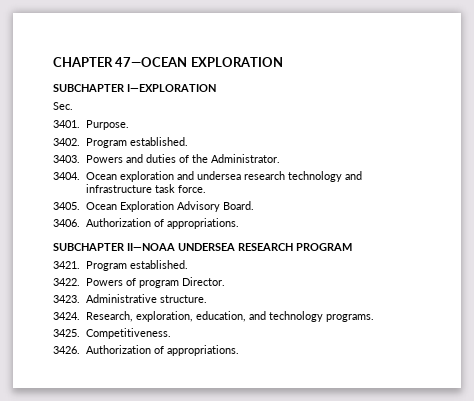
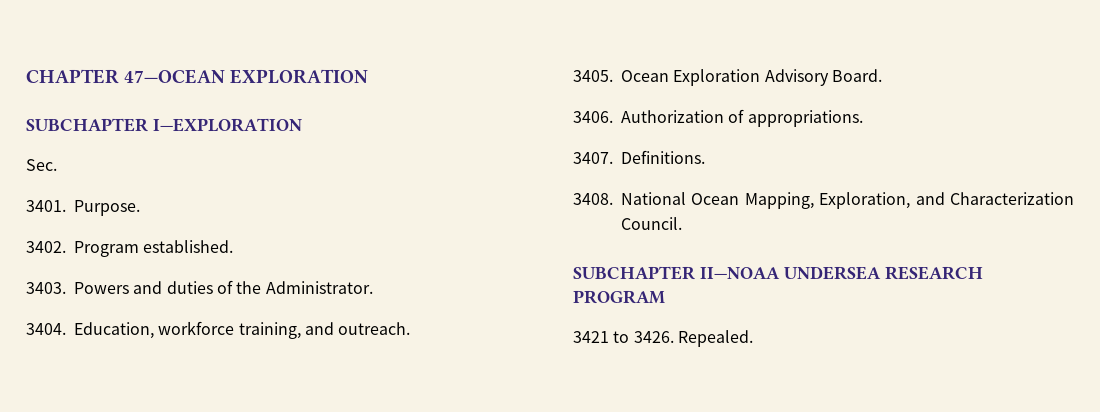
- Ocean exploration and undersea research technology and infrastructure task force.
+ Education, workforce training, and outreach.
+ 3407. Definitions.
+ 3408. National Ocean Mapping, Exploration, and Characterization Council.
- 3421. Program established.
- 3422. Powers of program Director.
- 3423. Administrative structure.
- 3424. Research, exploration, education, and technology programs.
- 3425. Competitiveness.
- 3426. Authorization of appropriations.
+ 3421 to 3426. Repealed.

